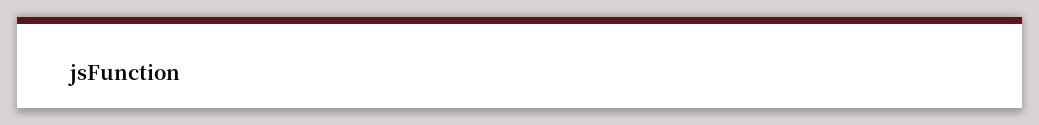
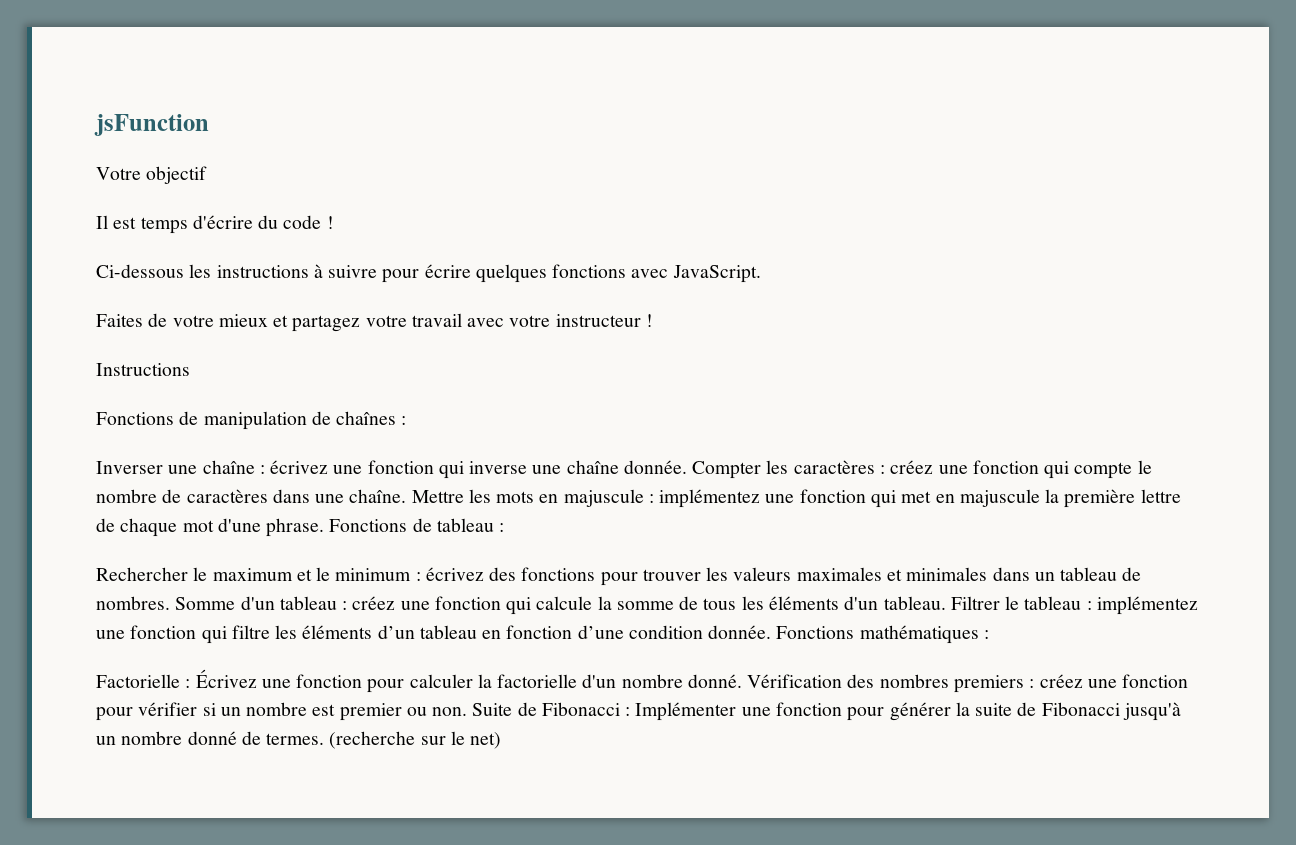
+ Votre objectif
+ Il est temps d'écrire du code !
+ Ci-dessous les instructions à suivre pour écrire quelques fonctions avec JavaScript.
+ Faites de votre mieux et partagez votre travail avec votre instructeur !
+ Instructions
+ Fonctions de manipulation de chaînes :
+ Inverser une chaîne : écrivez une fonction qui inverse une chaîne donnée. Compter les caractères : créez une fonction qui compte le nombre de caractères dans une chaîne. Mettre les mots en majuscule : implémentez une fonction qui met en majuscule la première lettre de chaque mot d'une phrase. Fonctions de tableau :
+ Rechercher le maximum et le minimum : écrivez des fonctions pour trouver les valeurs maximales et minimales dans un tableau de nombres. Somme d'un tableau : créez une fonction qui calcule la somme de tous les éléments d'un tableau. Filtrer le tableau : implémentez une fonction qui filtre les éléments d’un tableau en fonction d’une condition donnée. Fonctions mathématiques :
+ Factorielle : Écrivez une fonction pour calculer la factorielle d'un nombre donné. Vérification des nombres premiers : créez une fonction pour vérifier si un nombre est premier ou non. Suite de Fibonacci : Implémenter une fonction pour générer la suite de Fibonacci jusqu'à un nombre donné de termes. (recherche sur le net)

